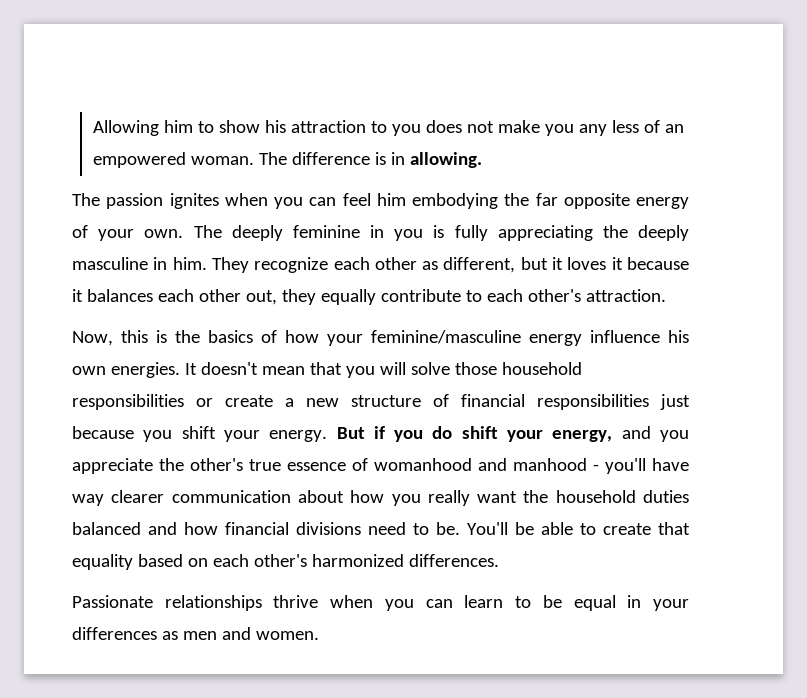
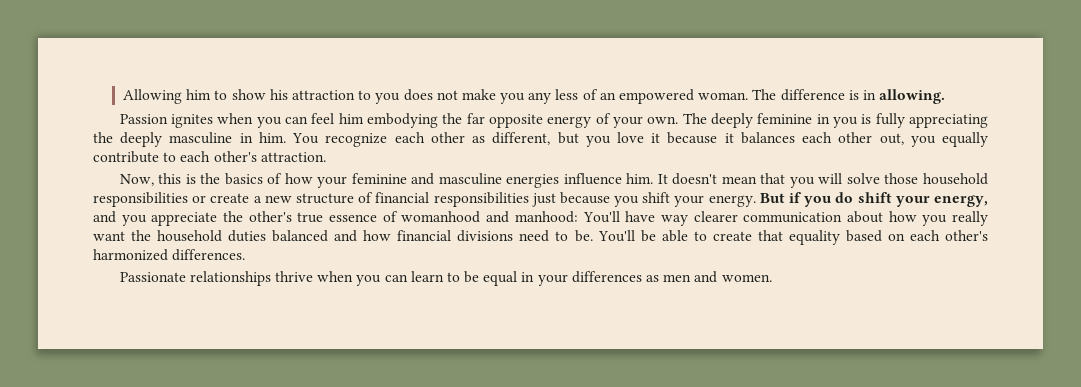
- The passion ignites when you can feel him embodying the far opposite energy of your own.
+ Passion ignites when you can feel him embodying the far opposite energy of your own.
- They recognize each other as different, but it loves it because it balances each other out, they equally contribute to each other's attraction.
+ You recognize each other as different, but you love it because it balances each other out, you equally contribute to each other's attraction.
- Now, this is the basics of how your feminine/masculine energy influence his own energies.
+ Now, this is the basics of how your feminine and masculine energies influence him.
- But if you do shift your energy, and you appreciate the other's true essence of womanhood and manhood - you'll have way clearer communication about how you really want the household duties balanced and how financial divisions need to be.
+ But if you do shift your energy, and you appreciate the other's true essence of womanhood and manhood: You'll have way clearer communication about how you really want the household duties balanced and how financial divisions need to be.

